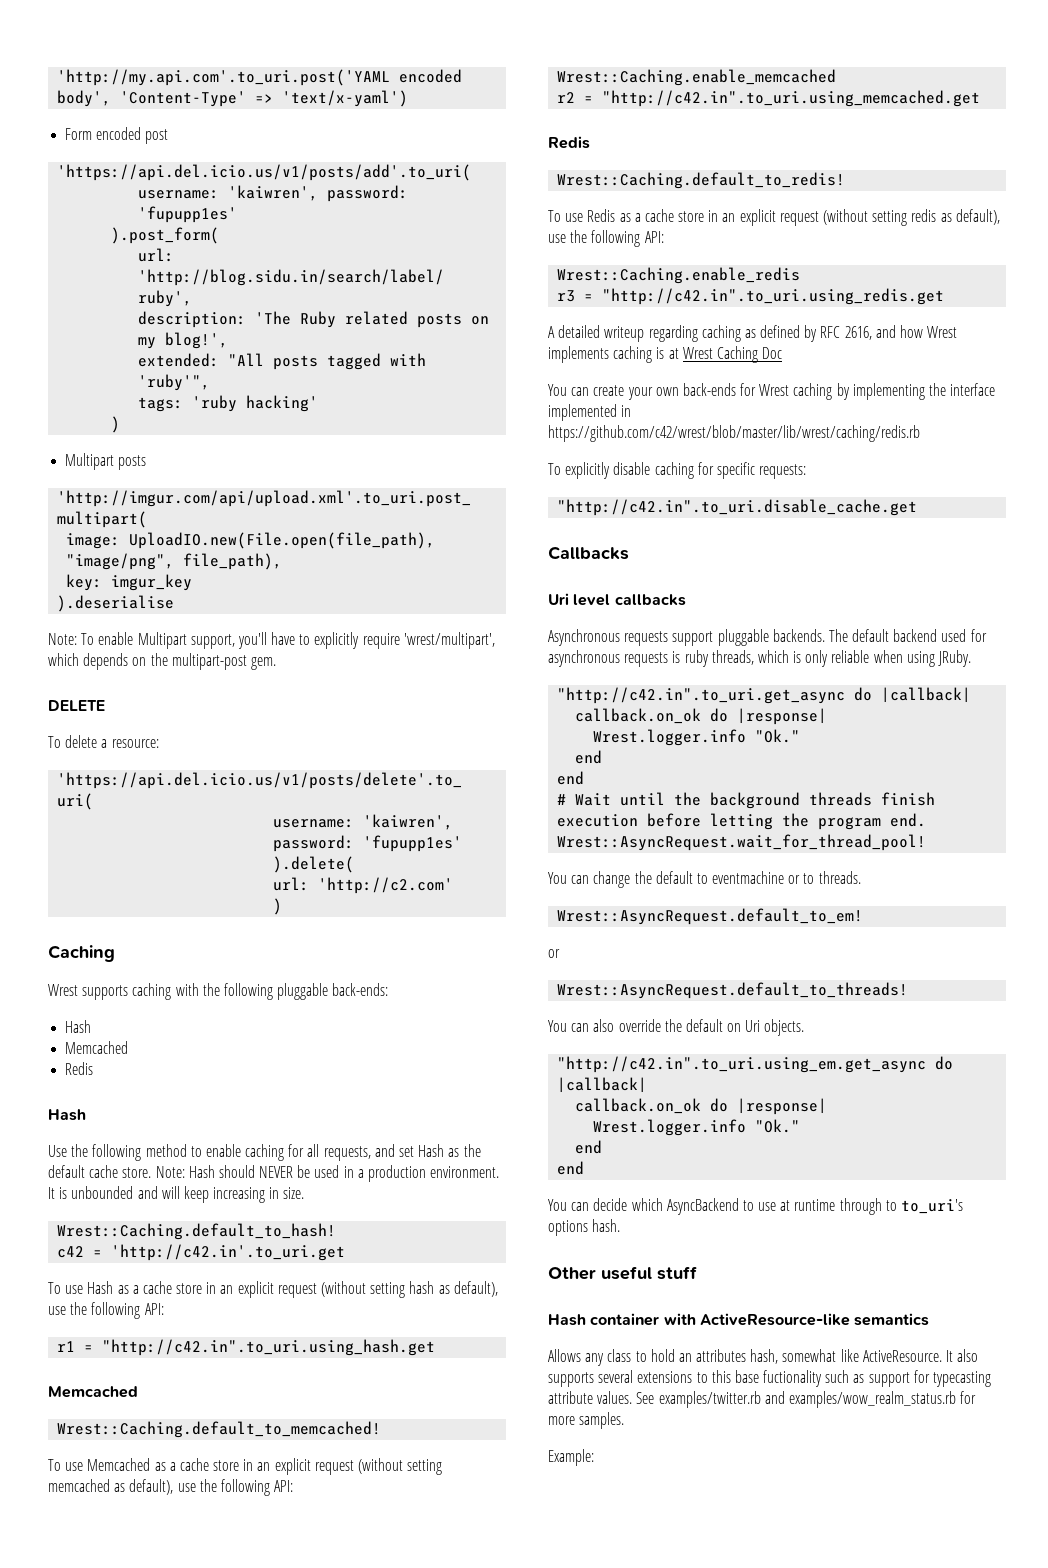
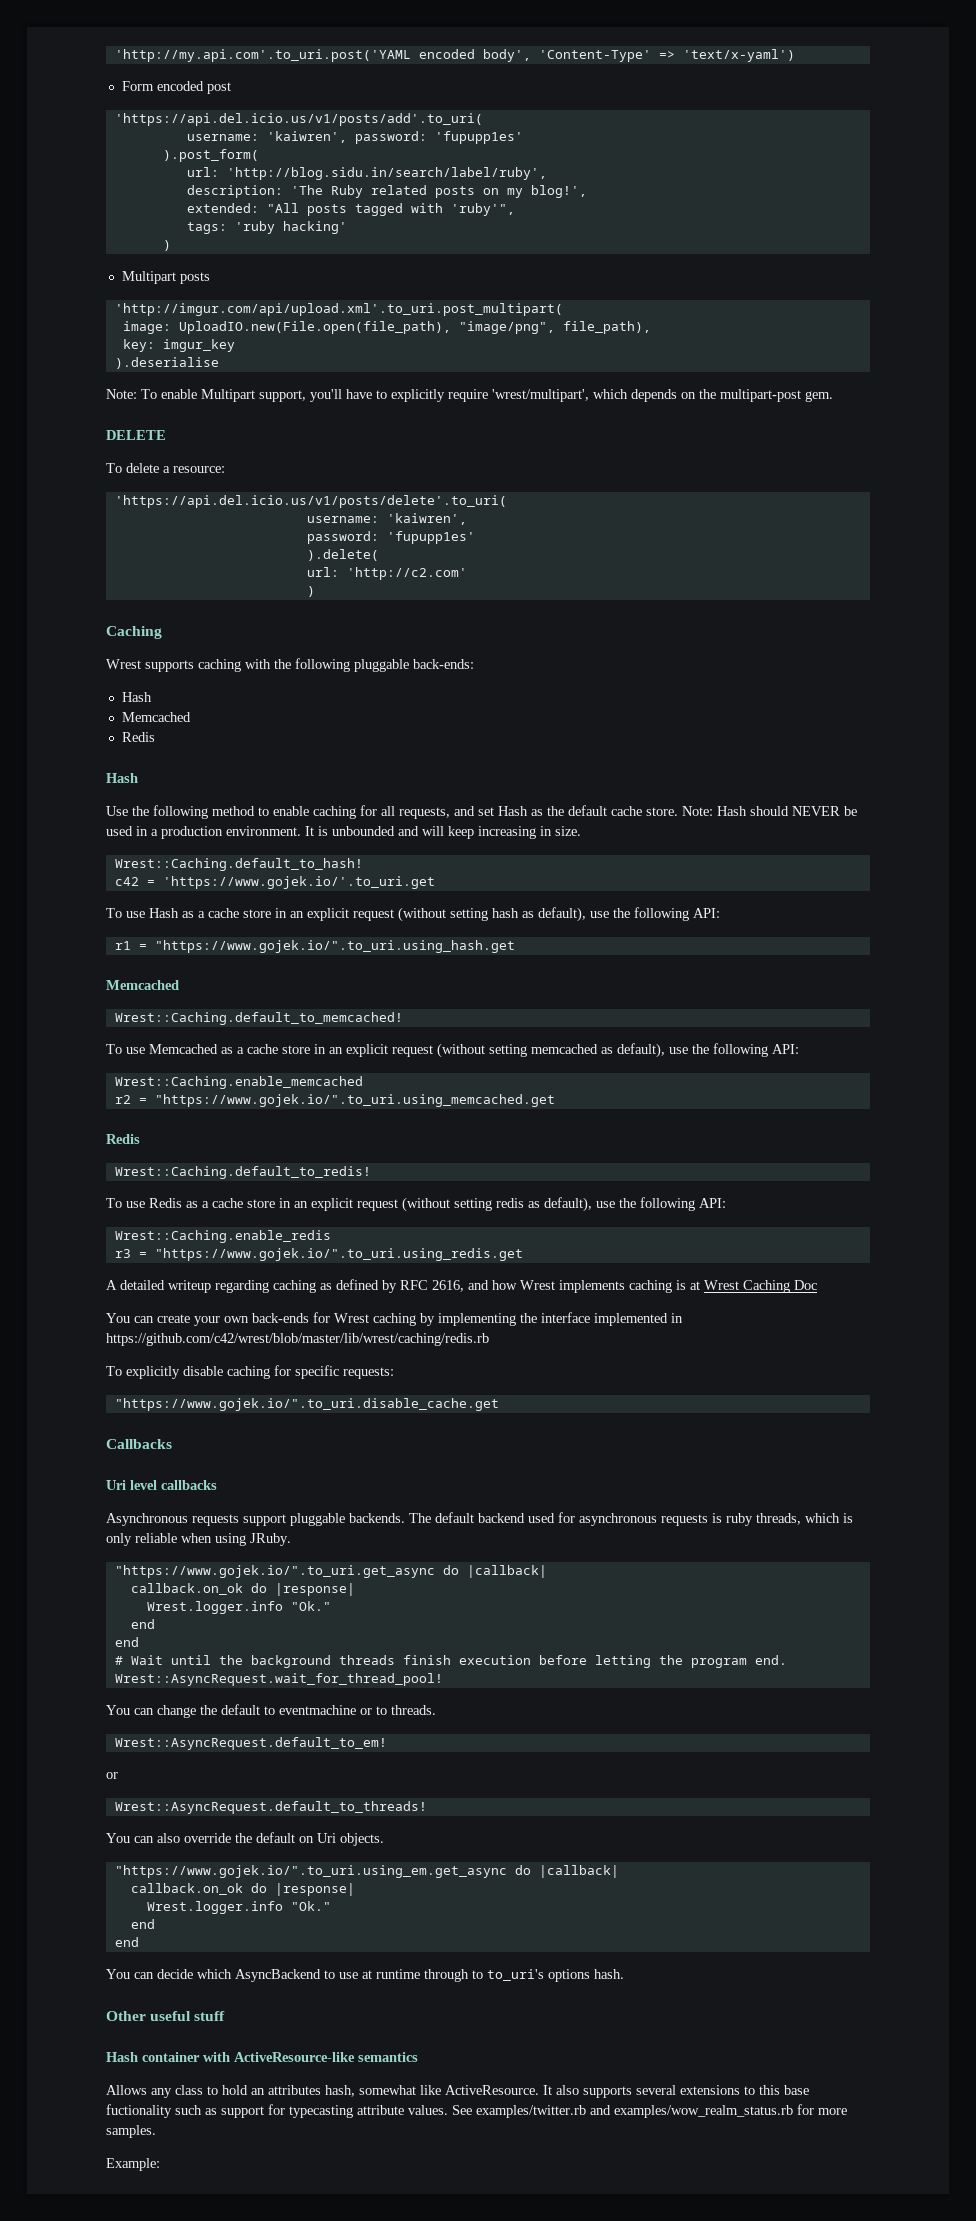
- c42 = 'http://c42.in'.to_uri.get
+ c42 = 'https://www.gojek.io/'.to_uri.get
- r1 = "http://c42.in".to_uri.using_hash.get
+ r1 = "https://www.gojek.io/".to_uri.using_hash.get
- r2 = "http://c42.in".to_uri.using_memcached.get
+ r2 = "https://www.gojek.io/".to_uri.using_memcached.get
- r3 = "http://c42.in".to_uri.using_redis.get
+ r3 = "https://www.gojek.io/".to_uri.using_redis.get
- "http://c42.in".to_uri.disable_cache.get
+ "https://www.gojek.io/".to_uri.disable_cache.get
- "http://c42.in".to_uri.get_async do |callback|
+ "https://www.gojek.io/".to_uri.get_async do |callback|
- "http://c42.in".to_uri.using_em.get_async do |callback|
+ "https://www.gojek.io/".to_uri.using_em.get_async do |callback|

